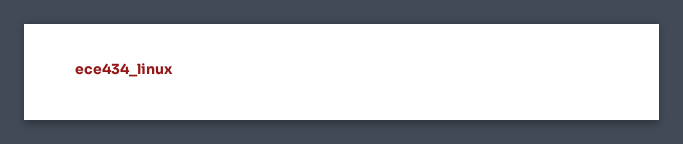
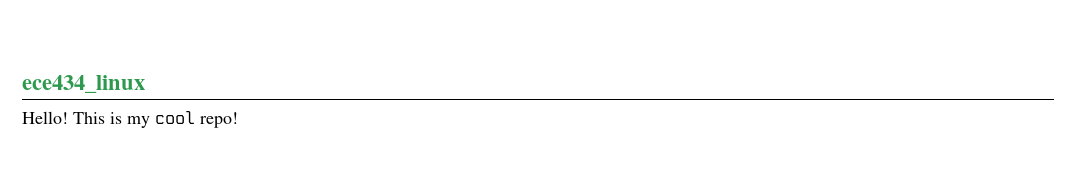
+ Hello! This is my cool repo!

